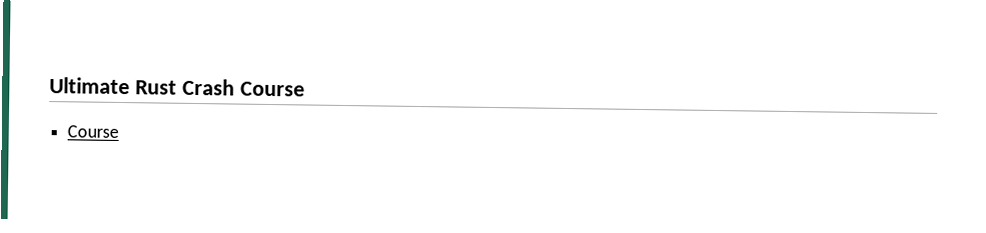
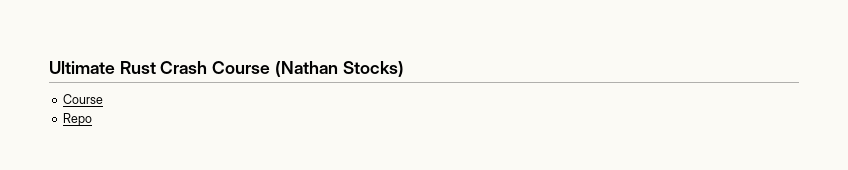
- Ultimate Rust Crash Course
+ Ultimate Rust Crash Course (Nathan Stocks)
  Course
+ Repo

